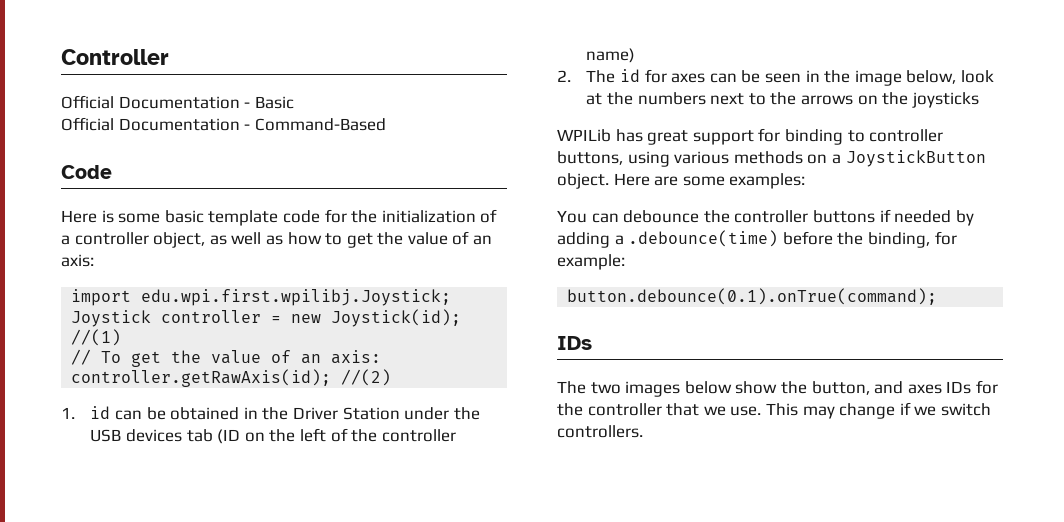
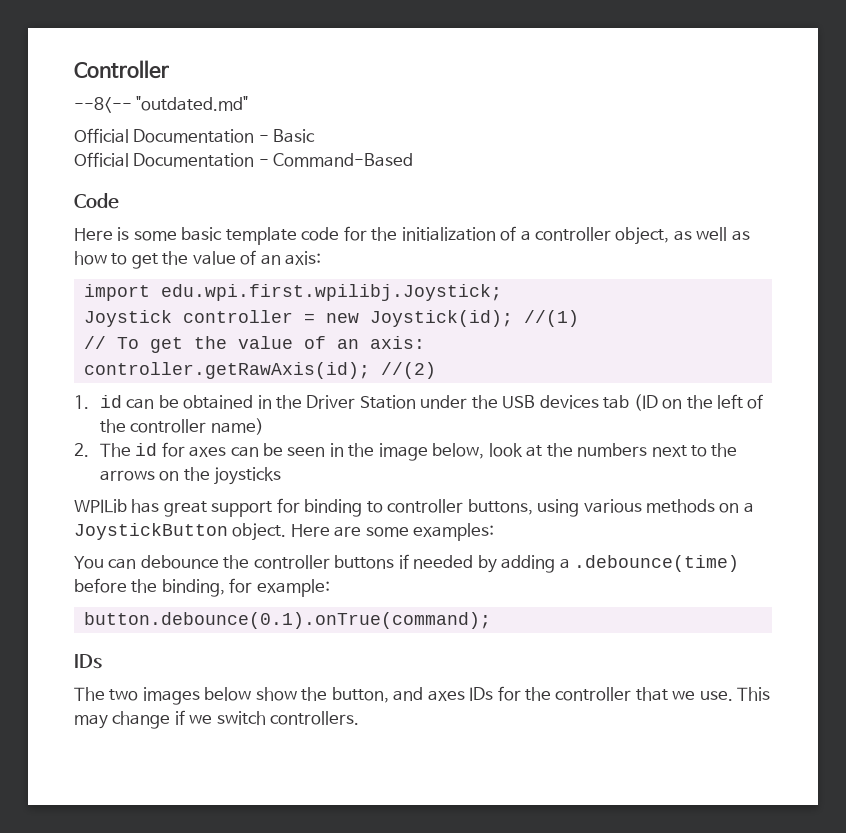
+ --8<-- "outdated.md"

